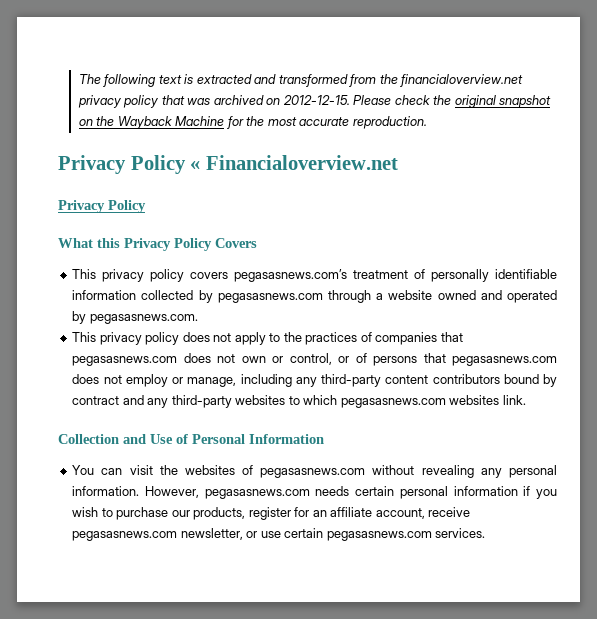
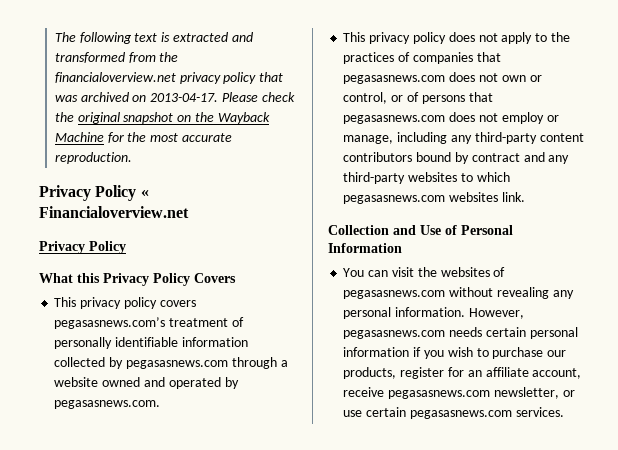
- The following text is extracted and transformed from the financialoverview.net privacy policy that was archived on 2012-12-15.
+ The following text is extracted and transformed from the financialoverview.net privacy policy that was archived on 2013-04-17.

